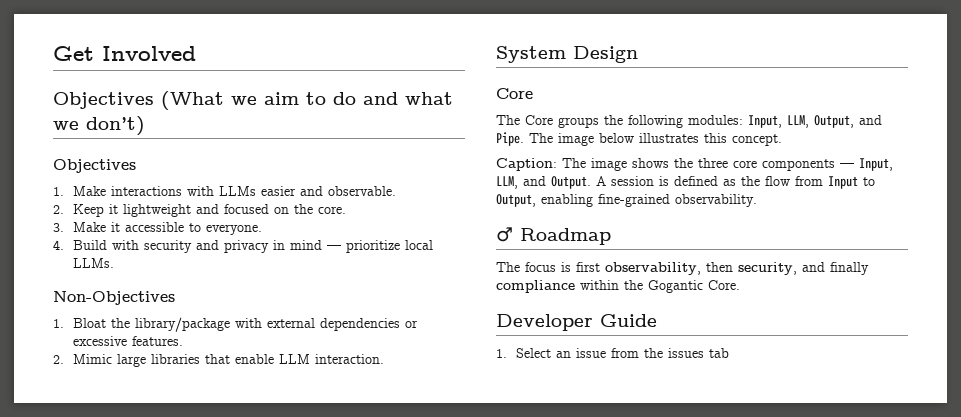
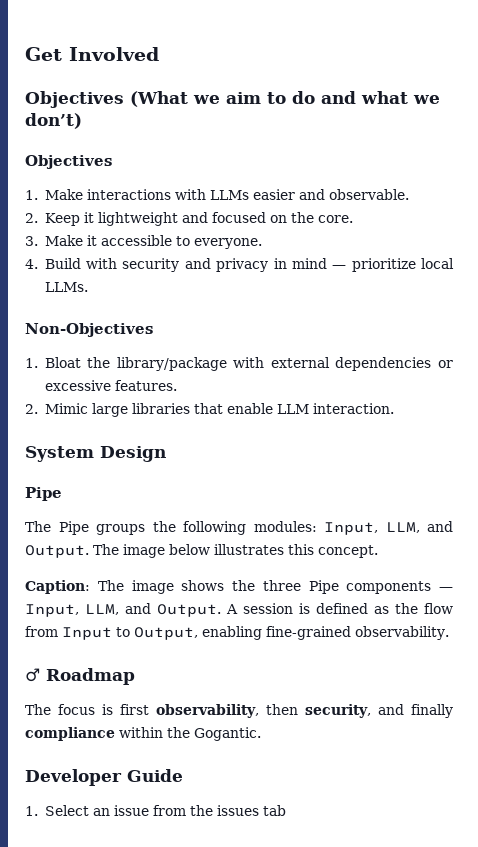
  System Design
- Core
- The Core groups the following modules: Input, LLM, Output, and Pipe.
+ Pipe
+ The Pipe groups the following modules: Input, LLM, and Output.
- Caption: The image shows the three core components — Input, LLM, and Output.
+ Caption: The image shows the three Pipe components — Input, LLM, and Output.
- The focus is first observability, then security, and finally compliance within the Gogantic Core.
+ The focus is first observability, then security, and finally compliance within the Gogantic.

